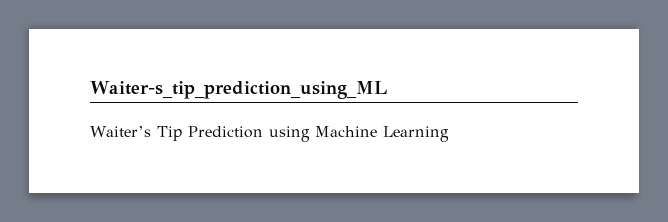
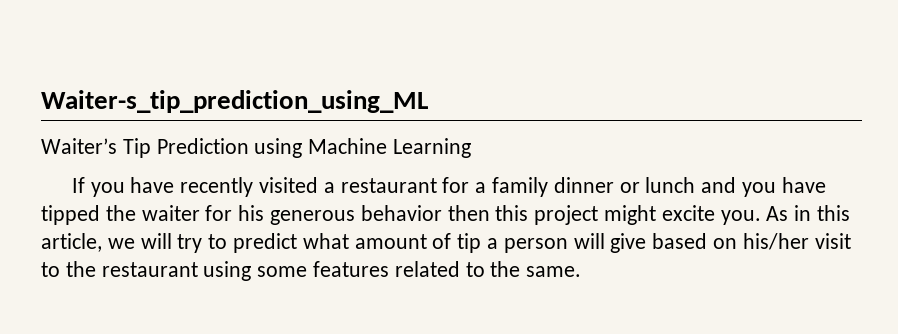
+ If you have recently visited a restaurant for a family dinner or lunch and you have tipped the waiter for his generous behavior then this project might excite you. As in this article, we will try to predict what amount of tip a person will give based on his/her visit to the restaurant using some features related to the same.

